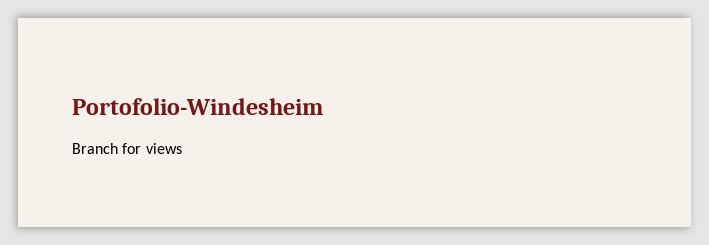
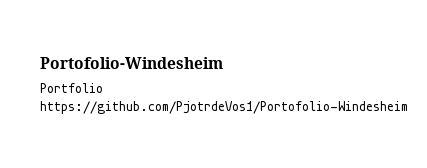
- Branch for views
+ Portfolio https://github.com/PjotrdeVos1/Portofolio-Windesheim

